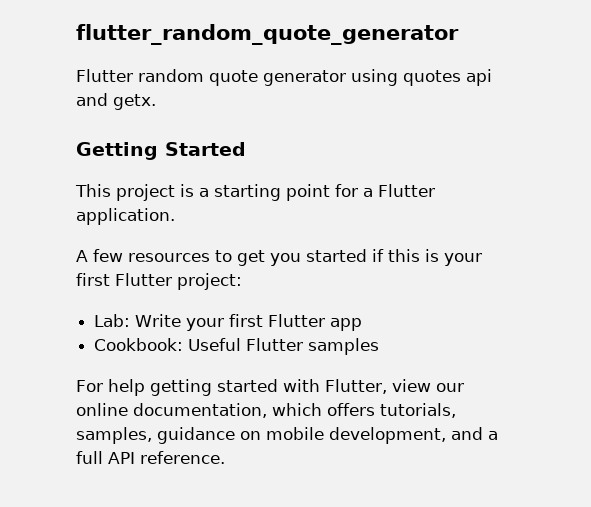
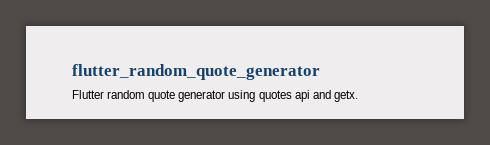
- Getting Started
- This project is a starting point for a Flutter application.
- A few resources to get you started if this is your first Flutter project:
- Lab: Write your first Flutter app
- Cookbook: Useful Flutter samples
- For help getting started with Flutter, view our online documentation, which offers tutorials, samples, guidance on mobile development, and a full API reference.

